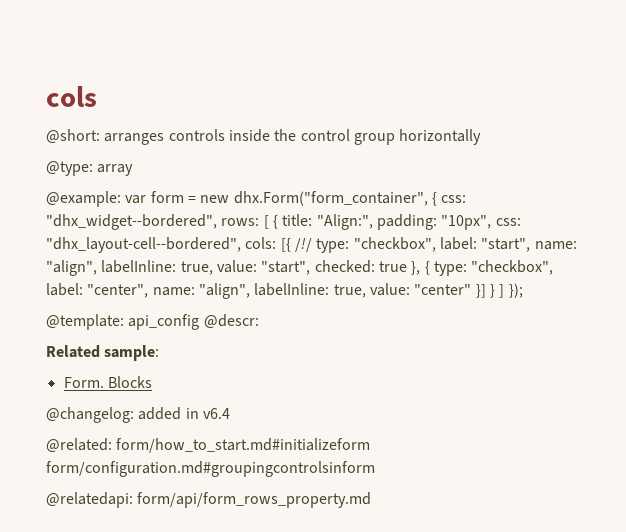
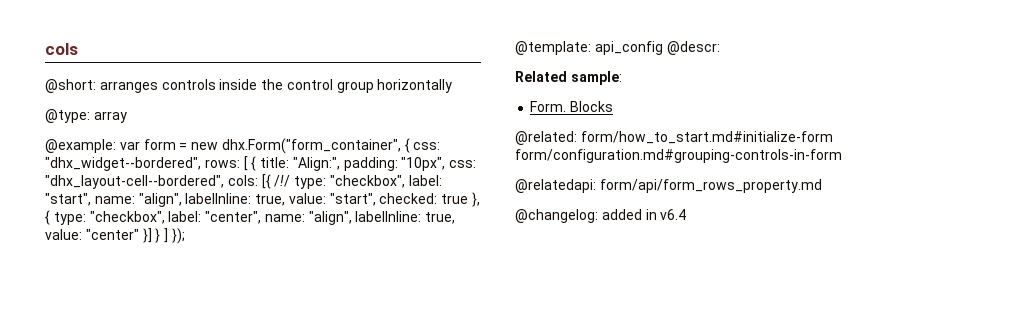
+ @related: form/how_to_start.md#initialize-form form/configuration.md#grouping-controls-in-form
+ @relatedapi: form/api/form_rows_property.md
- @related: form/how_to_start.md#initializeform form/configuration.md#groupingcontrolsinform
- @relatedapi: form/api/form_rows_property.md

